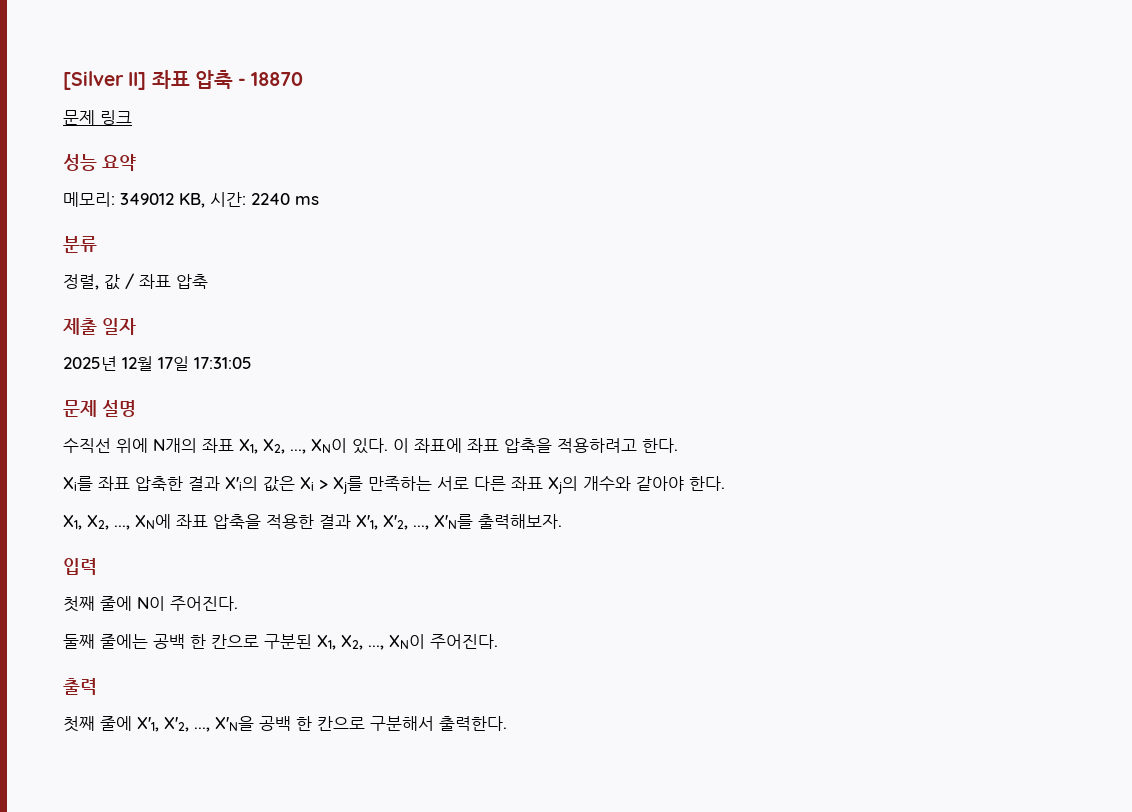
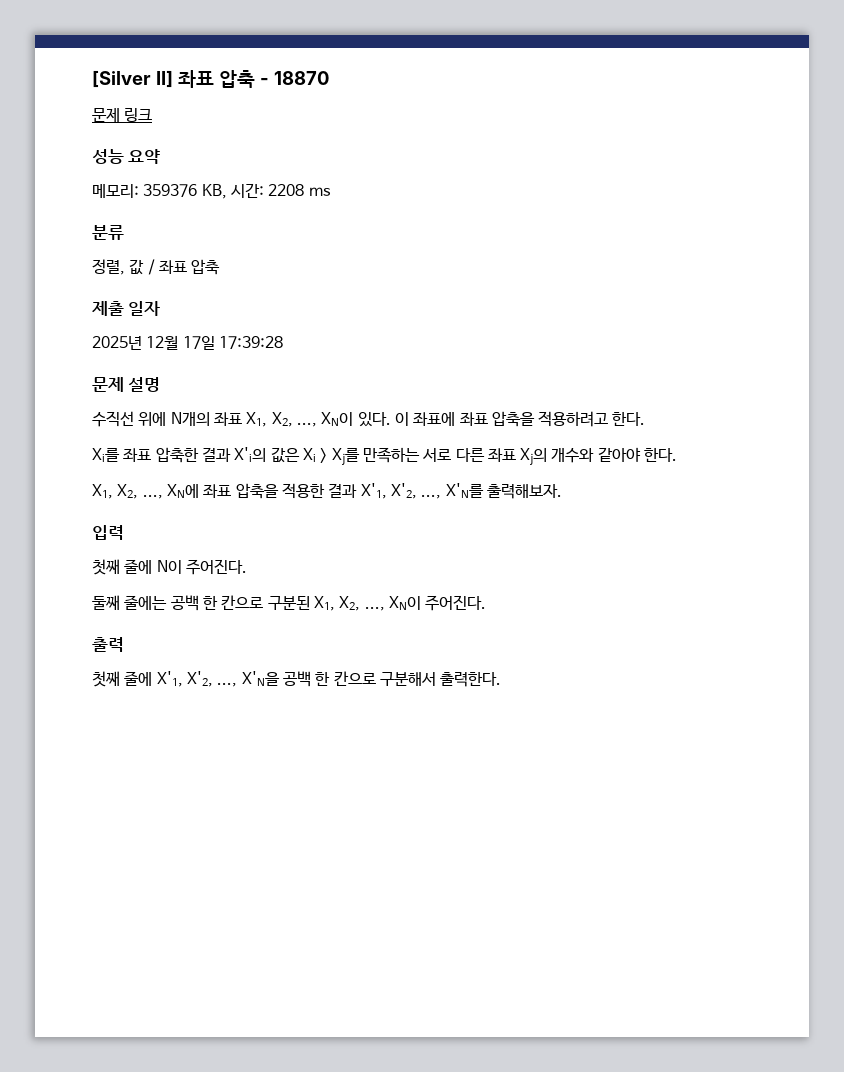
- 메모리: 349012 KB, 시간: 2240 ms
+ 메모리: 359376 KB, 시간: 2208 ms
- 2025년 12월 17일 17:31:05
+ 2025년 12월 17일 17:39:28

